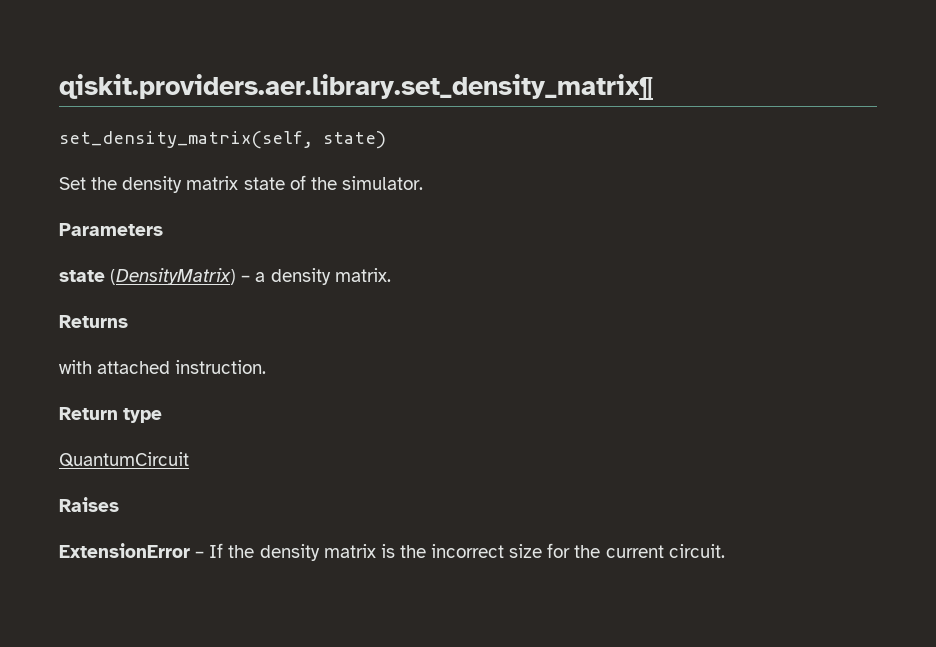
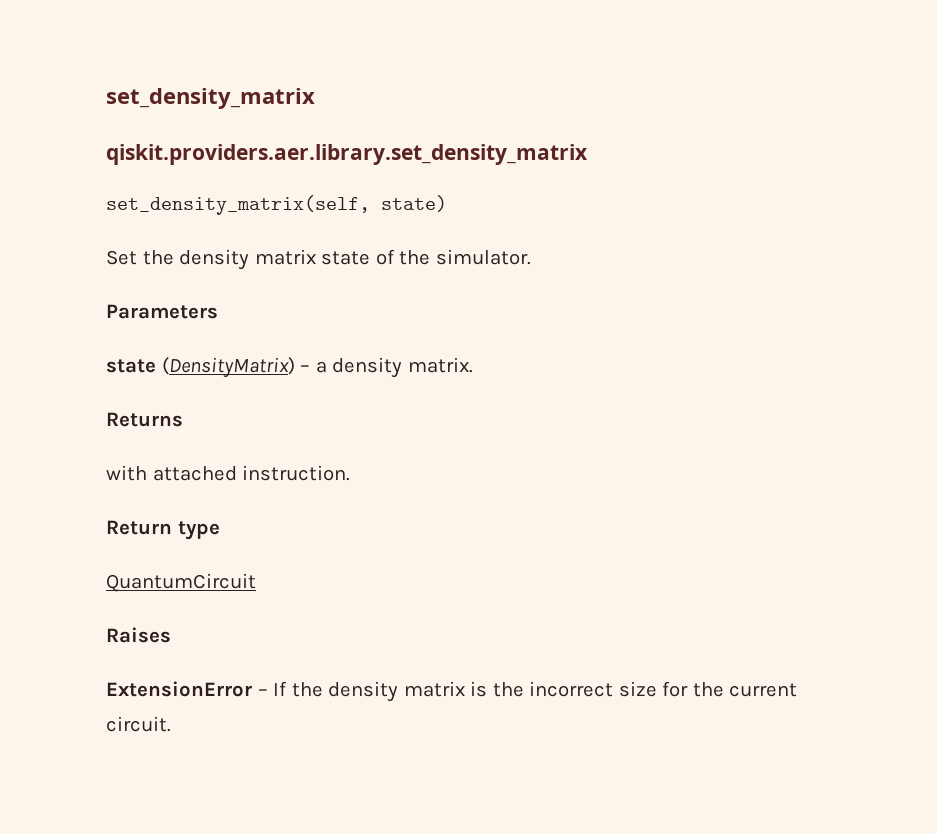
- qiskit.providers.aer.library.set_density_matrix¶
+ set_density_matrix
+ qiskit.providers.aer.library.set_density_matrix

